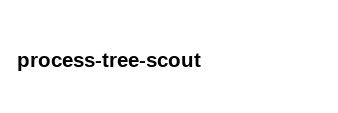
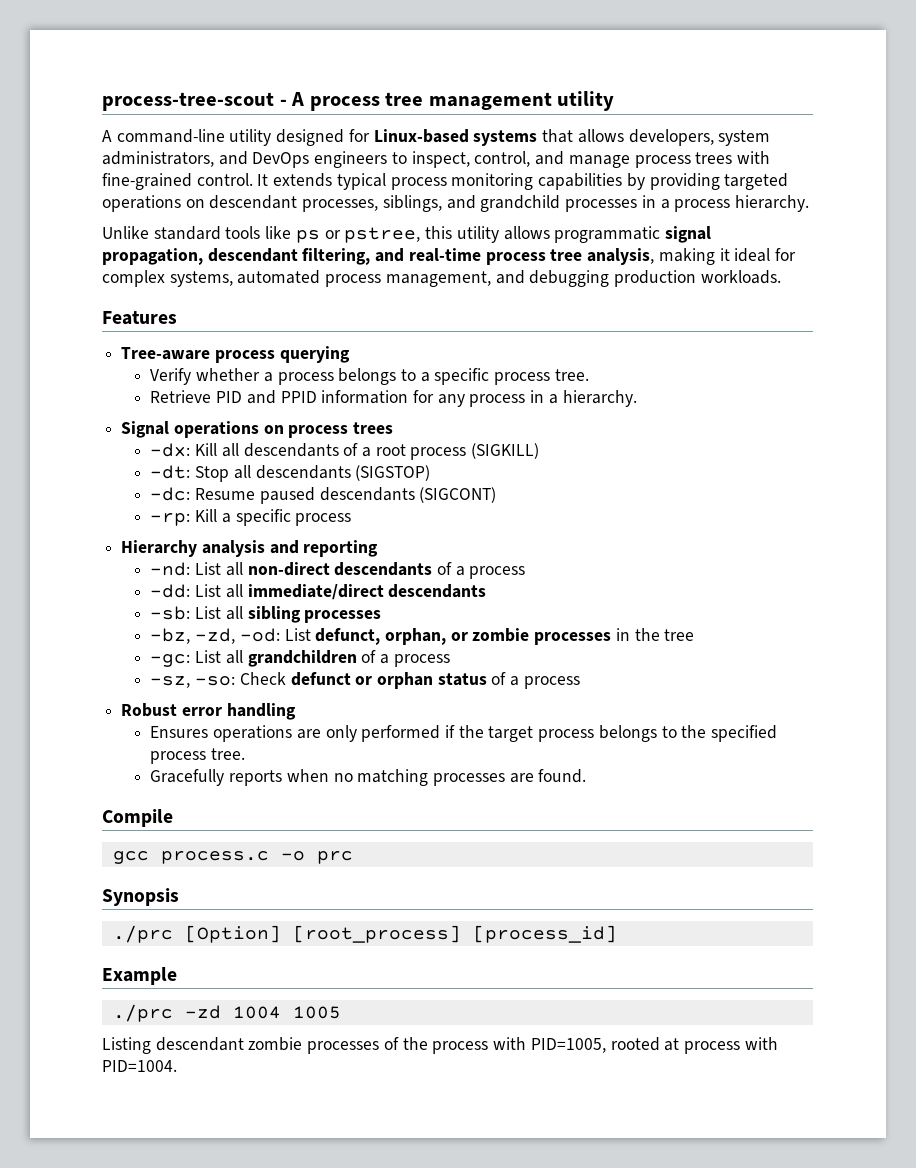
- process-tree-scout
+ process-tree-scout - A process tree management utility
+ A command-line utility designed for Linux-based systems that allows developers, system administrators, and DevOps engineers to inspect, control, and manage process trees with fine-grained control. It extends typical process monitoring capabilities by providing targeted operations on descendant processes, siblings, and grandchild processes in a process hierarchy.
+ Unlike standard tools like ps or pstree, this utility allows programmatic signal propagation, descendant filtering, and real-time process tree analysis, making it ideal for complex systems, automated process management, and debugging production workloads.
+ Features
+ Tree-aware process querying
+ Verify whether a process belongs to a specific process tree.
+ Retrieve PID and PPID information for any process in a hierarchy.
+ Signal operations on process trees
+ -dx: Kill all descendants of a root process (SIGKILL)
+ -dt: Stop all descendants (SIGSTOP)
+ -dc: Resume paused descendants (SIGCONT)
+ -rp: Kill a specific process
+ Hierarchy analysis and reporting
+ -nd: List all non-direct descendants of a process
+ -dd: List all immediate/direct descendants
+ -sb: List all sibling processes
+ -bz, -zd, -od: List defunct, orphan, or zombie processes in the tree
+ -gc: List all grandchildren of a process
+ -sz, -so: Check defunct or orphan status of a process
+ Robust error handling
+ Ensures operations are only performed if the target process belongs to the specified process tree.
+ Gracefully reports when no matching processes are found.
+ Compile
+ gcc process.c -o prc
+ Synopsis
+ ./prc [Option] [root_process] [process_id]
+ Example
+ ./prc -zd 1004 1005
+ Listing descendant zombie processes of the process with PID=1005, rooted at process with PID=1004.

